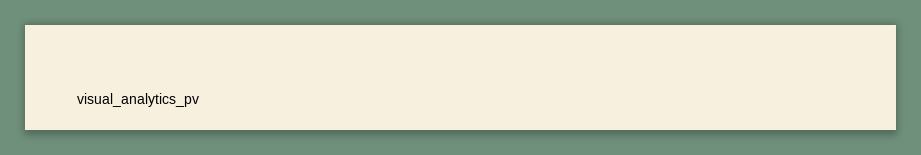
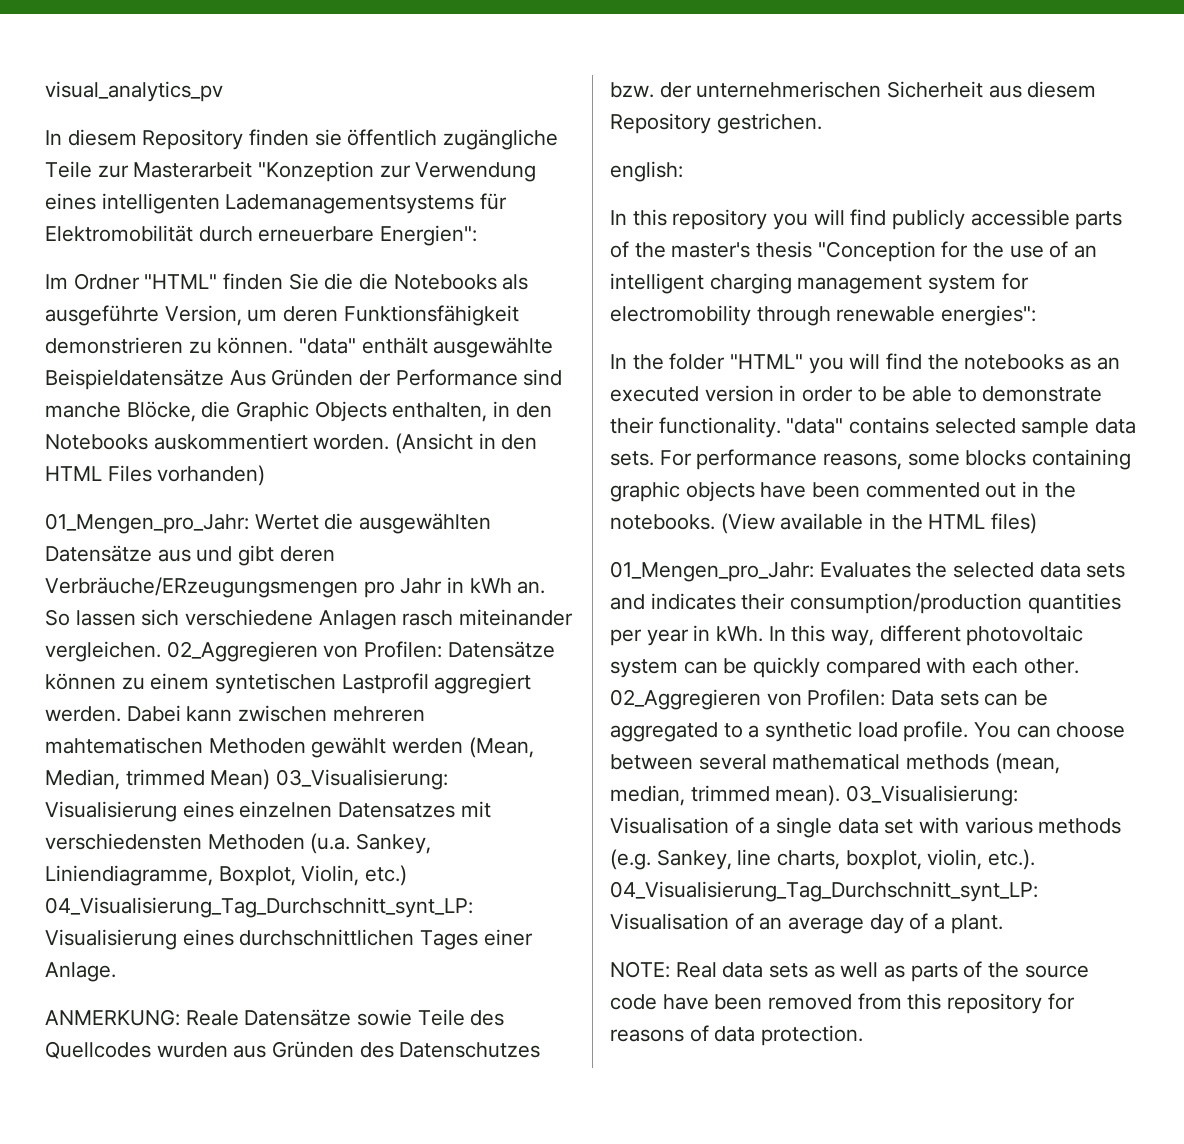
+ In diesem Repository finden sie öffentlich zugängliche Teile zur Masterarbeit "Konzeption zur Verwendung eines intelligenten Lademanagementsystems für Elektromobilität durch erneuerbare Energien":
+ Im Ordner "HTML" finden Sie die die Notebooks als ausgeführte Version, um deren Funktionsfähigkeit demonstrieren zu können. "data" enthält ausgewählte Beispieldatensätze Aus Gründen der Performance sind manche Blöcke, die Graphic Objects enthalten, in den Notebooks auskommentiert worden. (Ansicht in den HTML Files vorhanden)
+ 01_Mengen_pro_Jahr: Wertet die ausgewählten Datensätze aus und gibt deren Verbräuche/ERzeugungsmengen pro Jahr in kWh an. So lassen sich verschiedene Anlagen rasch miteinander vergleichen. 02_Aggregieren von Profilen: Datensätze können zu einem syntetischen Lastprofil aggregiert werden. Dabei kann zwischen mehreren mahtematischen Methoden gewählt werden (Mean, Median, trimmed Mean) 03_Visualisierung: Visualisierung eines einzelnen Datensatzes mit verschiedensten Methoden (u.a. Sankey, Liniendiagramme, Boxplot, Violin, etc.) 04_Visualisierung_Tag_Durchschnitt_synt_LP: Visualisierung eines durchschnittlichen Tages einer Anlage.
+ ANMERKUNG: Reale Datensätze sowie Teile des Quellcodes wurden aus Gründen des Datenschutzes bzw. der unternehmerischen Sicherheit aus diesem Repository gestrichen.
+ english:
+ In this repository you will find publicly accessible parts of the master's thesis "Conception for the use of an intelligent charging management system for electromobility through renewable energies":
+ In the folder "HTML" you will find the notebooks as an executed version in order to be able to demonstrate their functionality. "data" contains selected sample data sets. For performance reasons, some blocks containing graphic objects have been commented out in the notebooks. (View available in the HTML files)
+ 01_Mengen_pro_Jahr: Evaluates the selected data sets and indicates their consumption/production quantities per year in kWh. In this way, different photovoltaic system can be quickly compared with each other. 02_Aggregieren von Profilen: Data sets can be aggregated to a synthetic load profile. You can choose between several mathematical methods (mean, median, trimmed mean). 03_Visualisierung: Visualisation of a single data set with various methods (e.g. Sankey, line charts, boxplot, violin, etc.). 04_Visualisierung_Tag_Durchschnitt_synt_LP: Visualisation of an average day of a plant.
+ NOTE: Real data sets as well as parts of the source code have been removed from this repository for reasons of data protection.

